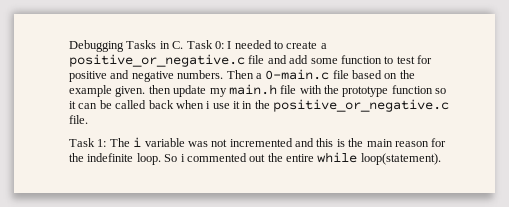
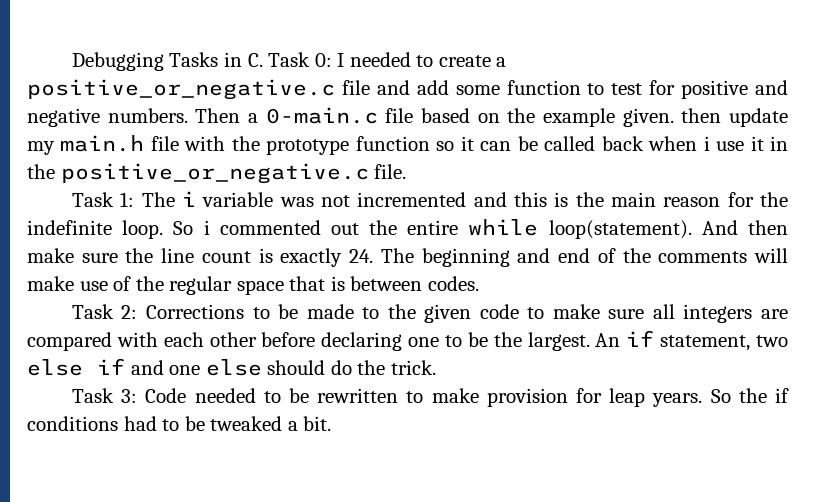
+ And then make sure the line count is exactly 24. The beginning and end of the comments will make use of the regular space that is between codes.
+ Task 2: Corrections to be made to the given code to make sure all integers are compared with each other before declaring one to be the largest. An if statement, two else if and one else should do the trick.
+ Task 3: Code needed to be rewritten to make provision for leap years. So the if conditions had to be tweaked a bit.

